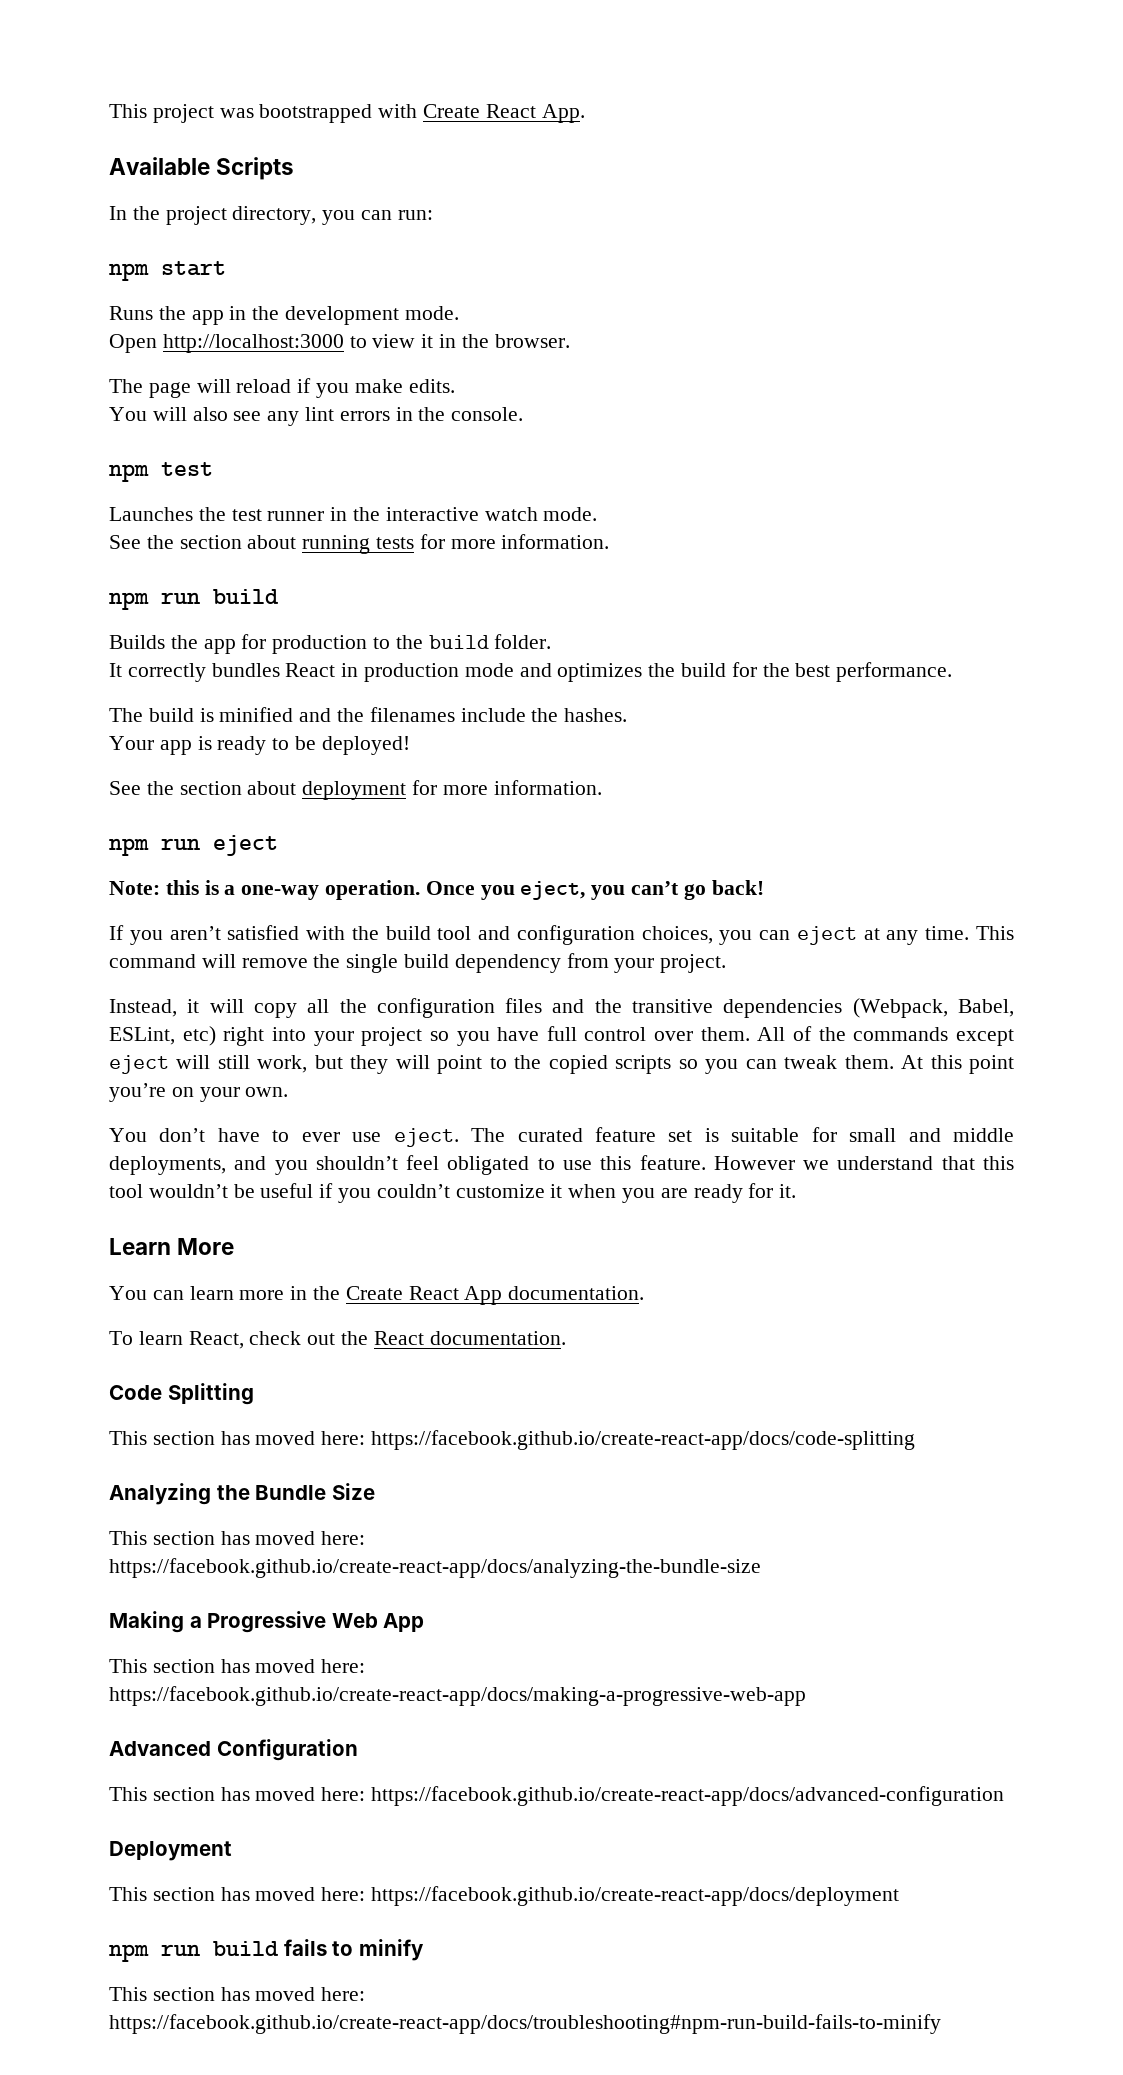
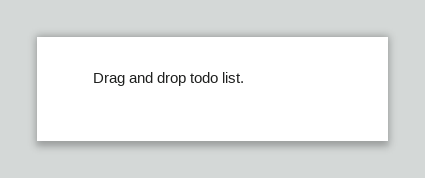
- This project was bootstrapped with Create React App.
- Available Scripts
- In the project directory, you can run:
- npm start
- Runs the app in the development mode.
- Open http://localhost:3000 to view it in the browser.
- The page will reload if you make edits.
- You will also see any lint errors in the console.
- npm test
- Launches the test runner in the interactive watch mode.
- See the section about running tests for more information.
- npm run build
- Builds the app for production to the build folder.
- It correctly bundles React in production mode and optimizes the build for the best performance.
- The build is minified and the filenames include the hashes.
- Your app is ready to be deployed!
- See the section about deployment for more information.
- npm run eject
- Note: this is a one-way operation. Once you eject, you can’t go back!
- If you aren’t satisfied with the build tool and configuration choices, you can eject at any time. This command will remove the single build dependency from your project.
- Instead, it will copy all the configuration files and the transitive dependencies (Webpack, Babel, ESLint, etc) right into your project so you have full control over them. All of the commands except eject will still work, but they will point to the copied scripts so you can tweak them. At this point you’re on your own.
- You don’t have to ever use eject. The curated feature set is suitable for small and middle deployments, and you shouldn’t feel obligated to use this feature. However we understand that this tool wouldn’t be useful if you couldn’t customize it when you are ready for it.
- Learn More
- You can learn more in the Create React App documentation.
- To learn React, check out the React documentation.
- Code Splitting
- This section has moved here: https://facebook.github.io/create-react-app/docs/code-splitting
- Analyzing the Bundle Size
- This section has moved here: https://facebook.github.io/create-react-app/docs/analyzing-the-bundle-size
- Making a Progressive Web App
- This section has moved here: https://facebook.github.io/create-react-app/docs/making-a-progressive-web-app
- Advanced Configuration
- This section has moved here: https://facebook.github.io/create-react-app/docs/advanced-configuration
- Deployment
- This section has moved here: https://facebook.github.io/create-react-app/docs/deployment
- npm run build fails to minify
- This section has moved here: https://facebook.github.io/create-react-app/docs/troubleshooting#npm-run-build-fails-to-minify
+ Drag and drop todo list.

